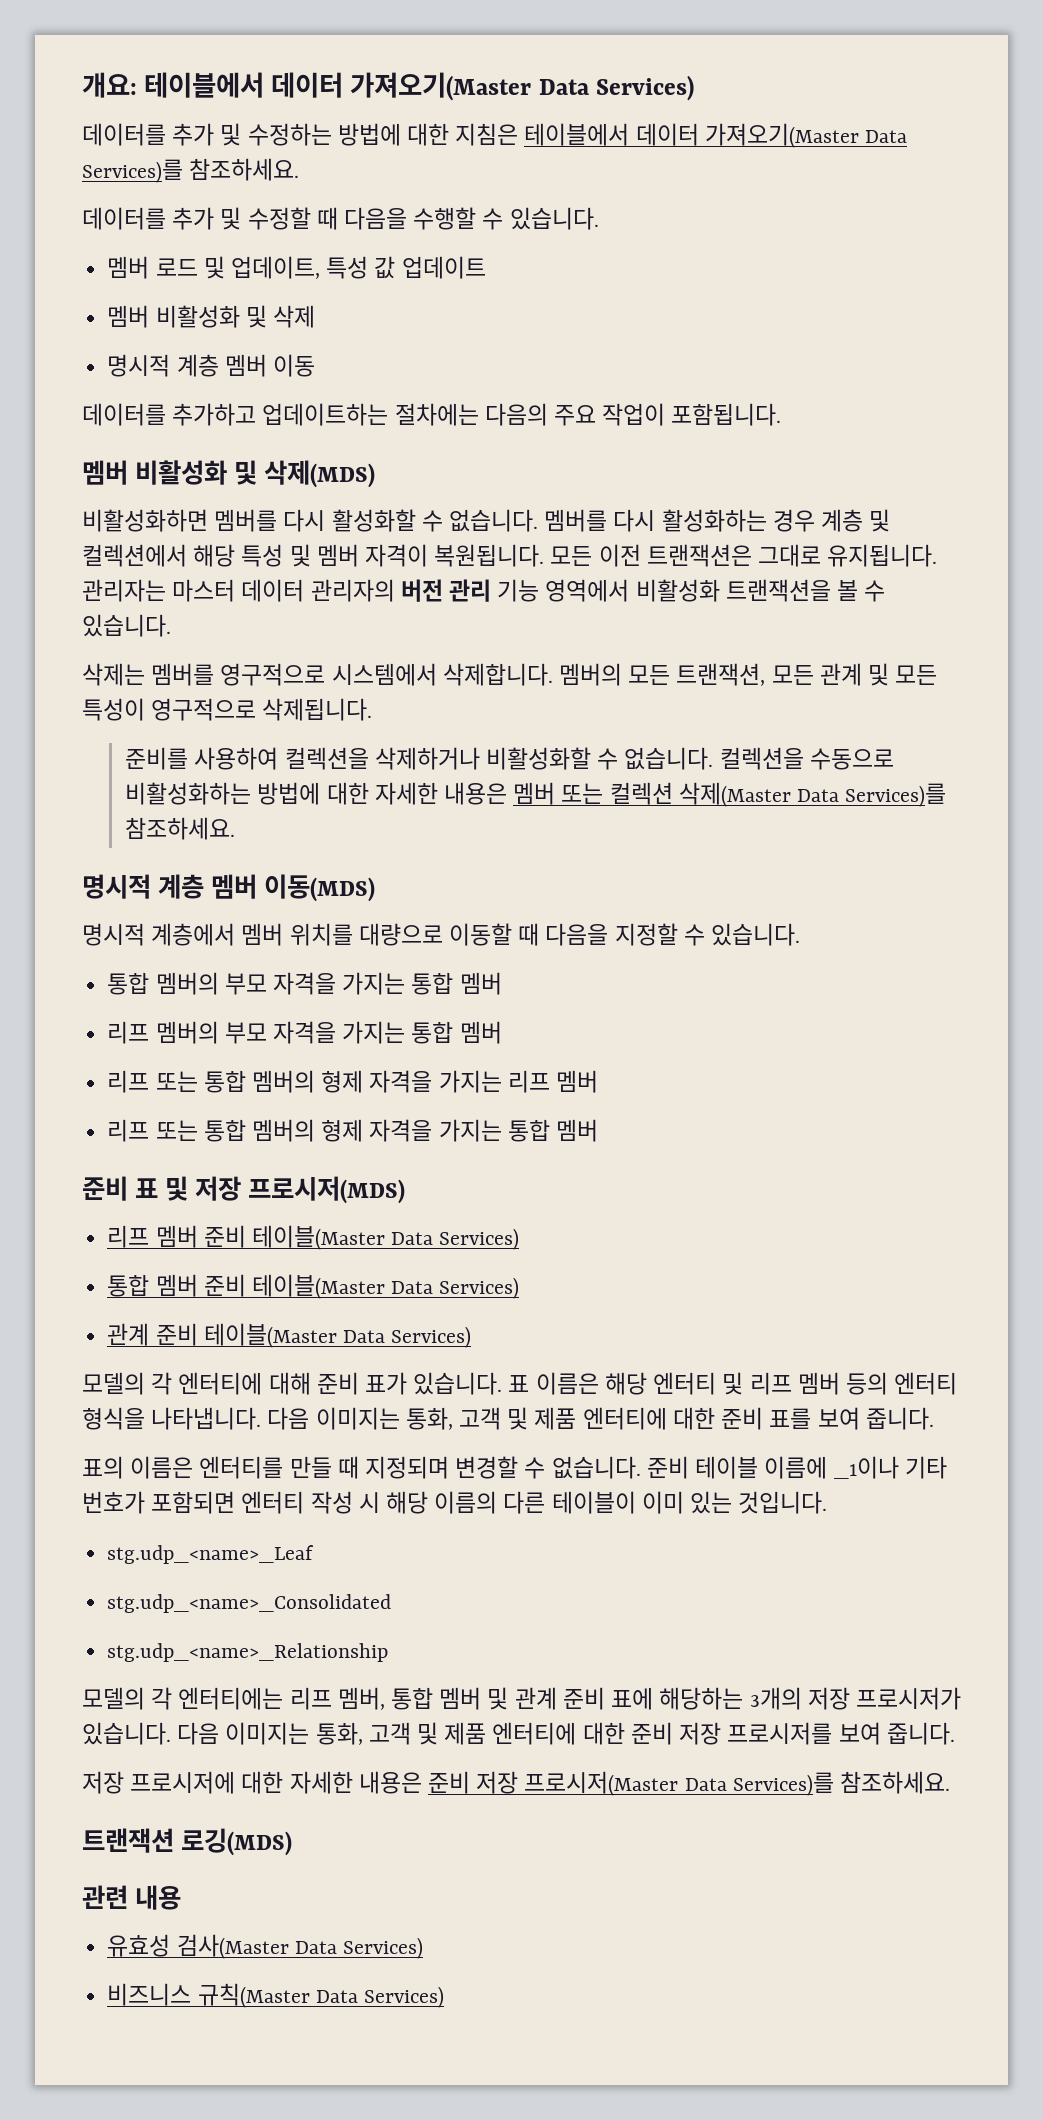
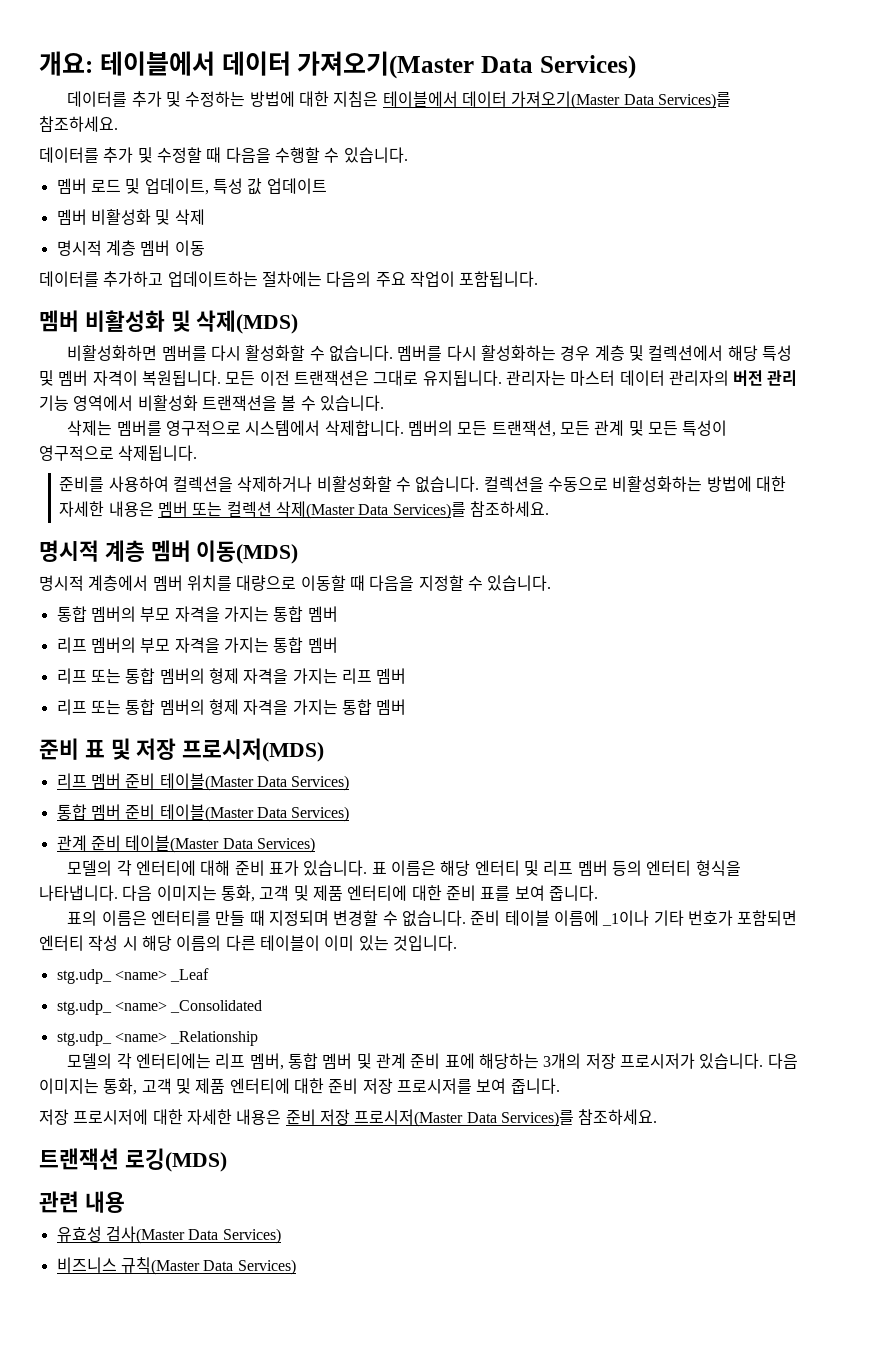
- stg.udp_<name>_Leaf
- stg.udp_<name>_Consolidated
- stg.udp_<name>_Relationship
+ stg.udp_ <name> _Leaf
+ stg.udp_ <name> _Consolidated
+ stg.udp_ <name> _Relationship

